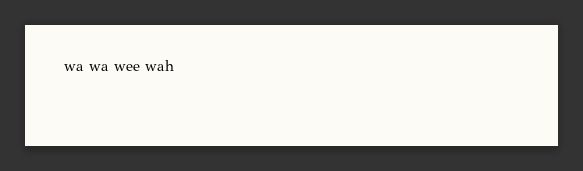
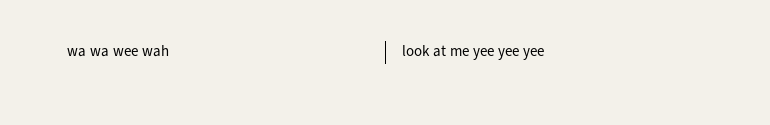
+ look at me yee yee yee

